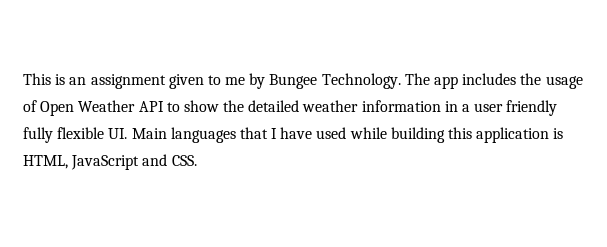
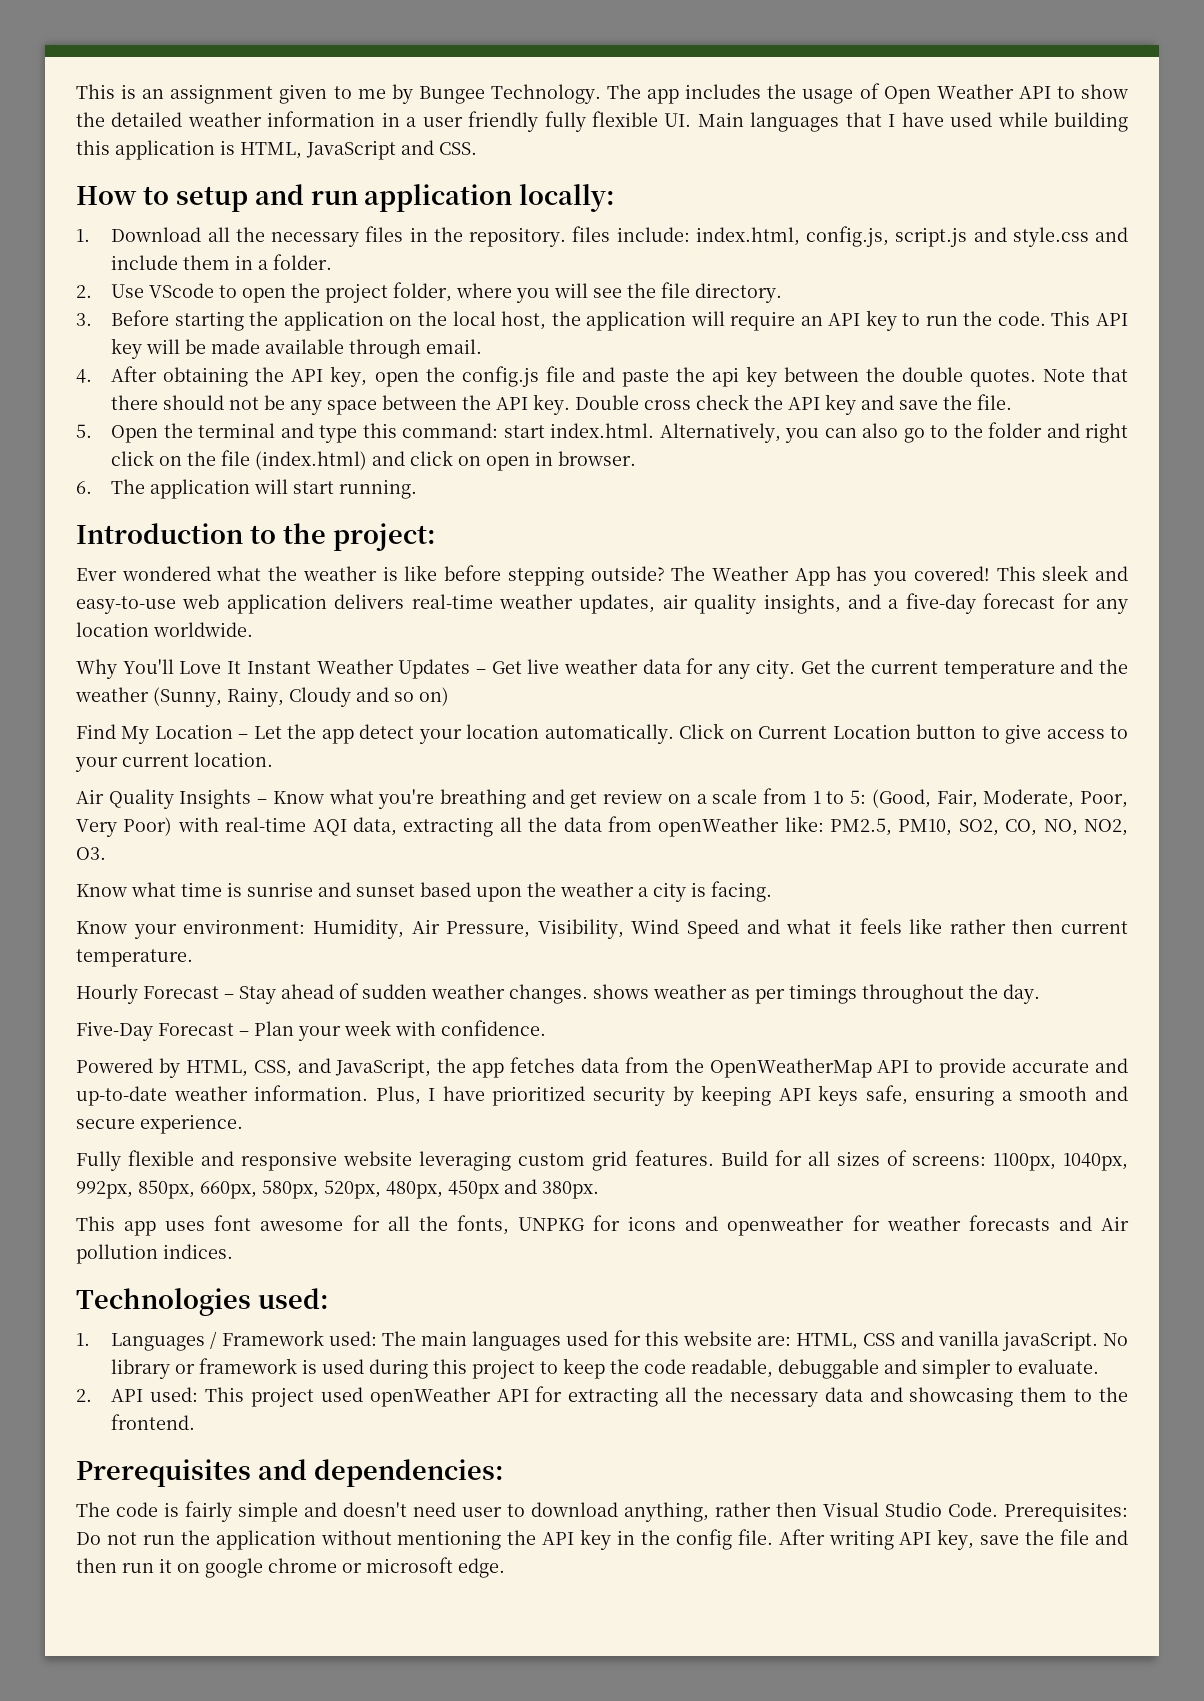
+ How to setup and run application locally:
+ 1. Download all the necessary files in the repository. files include: index.html, config.js, script.js and style.css and include them in a folder.
+ 2. Use VScode to open the project folder, where you will see the file directory.
+ 3. Before starting the application on the local host, the application will require an API key to run the code. This API key will be made available through email.
+ 4. After obtaining the API key, open the config.js file and paste the api key between the double quotes. Note that there should not be any space between the API key. Double cross check the API key and save the file.
+ 5. Open the terminal and type this command: start index.html. Alternatively, you can also go to the folder and right click on the file (index.html) and click on open in browser.
+ 6. The application will start running.
+ Introduction to the project:
+ Ever wondered what the weather is like before stepping outside? The Weather App has you covered! This sleek and easy-to-use web application delivers real-time weather updates, air quality insights, and a five-day forecast for any location worldwide.
+ Why You'll Love It Instant Weather Updates – Get live weather data for any city. Get the current temperature and the weather (Sunny, Rainy, Cloudy and so on)
+ Find My Location – Let the app detect your location automatically. Click on Current Location button to give access to your current location.
+ Air Quality Insights – Know what you're breathing and get review on a scale from 1 to 5: (Good, Fair, Moderate, Poor, Very Poor) with real-time AQI data, extracting all the data from openWeather like: PM2.5, PM10, SO2, CO, NO, NO2, O3.
+ Know what time is sunrise and sunset based upon the weather a city is facing.
+ Know your environment: Humidity, Air Pressure, Visibility, Wind Speed and what it feels like rather then current temperature.
+ Hourly Forecast – Stay ahead of sudden weather changes. shows weather as per timings throughout the day.
+ Five-Day Forecast – Plan your week with confidence.
+ Powered by HTML, CSS, and JavaScript, the app fetches data from the OpenWeatherMap API to provide accurate and up-to-date weather information. Plus, I have prioritized security by keeping API keys safe, ensuring a smooth and secure experience.
+ Fully flexible and responsive website leveraging custom grid features. Build for all sizes of screens: 1100px, 1040px, 992px, 850px, 660px, 580px, 520px, 480px, 450px and 380px.
+ This app uses font awesome for all the fonts, UNPKG for icons and openweather for weather forecasts and Air pollution indices.
+ Technologies used:
+ 1. Languages / Framework used: The main languages used for this website are: HTML, CSS and vanilla javaScript. No library or framework is used during this project to keep the code readable, debuggable and simpler to evaluate.
+ 2. API used: This project used openWeather API for extracting all the necessary data and showcasing them to the frontend.
+ Prerequisites and dependencies:
+ The code is fairly simple and doesn't need user to download anything, rather then Visual Studio Code. Prerequisites: Do not run the application without mentioning the API key in the config file. After writing API key, save the file and then run it on google chrome or microsoft edge.

